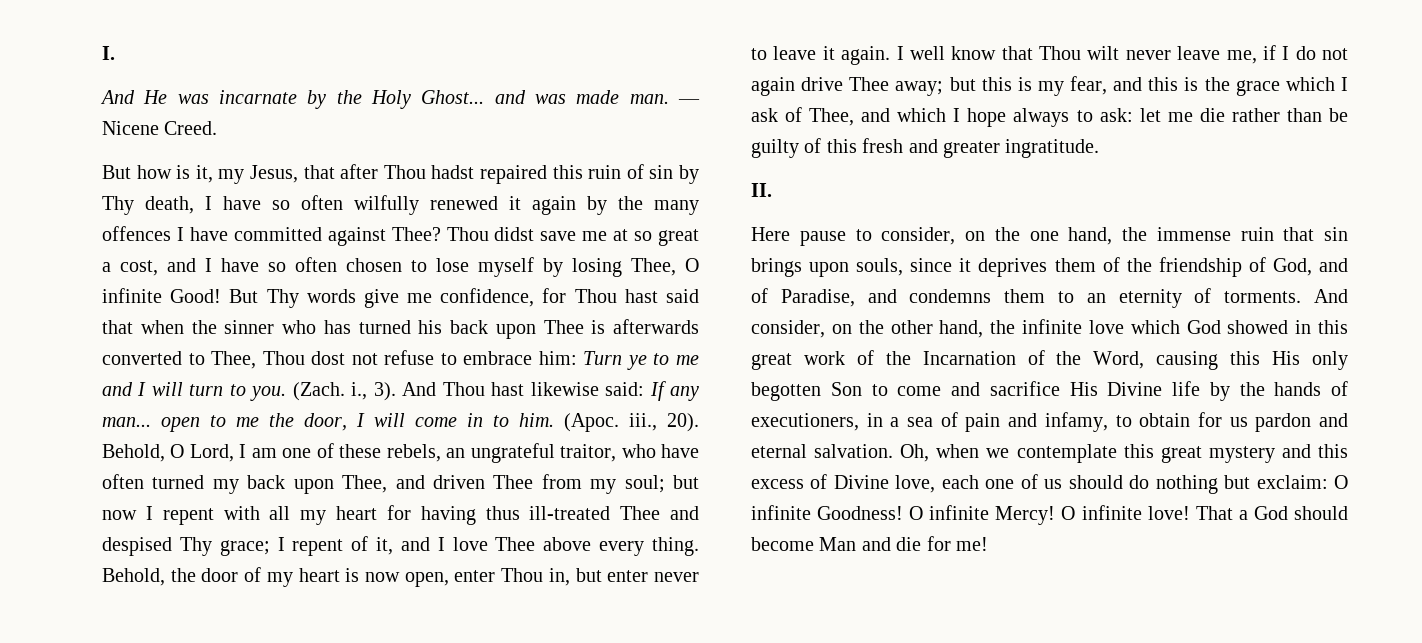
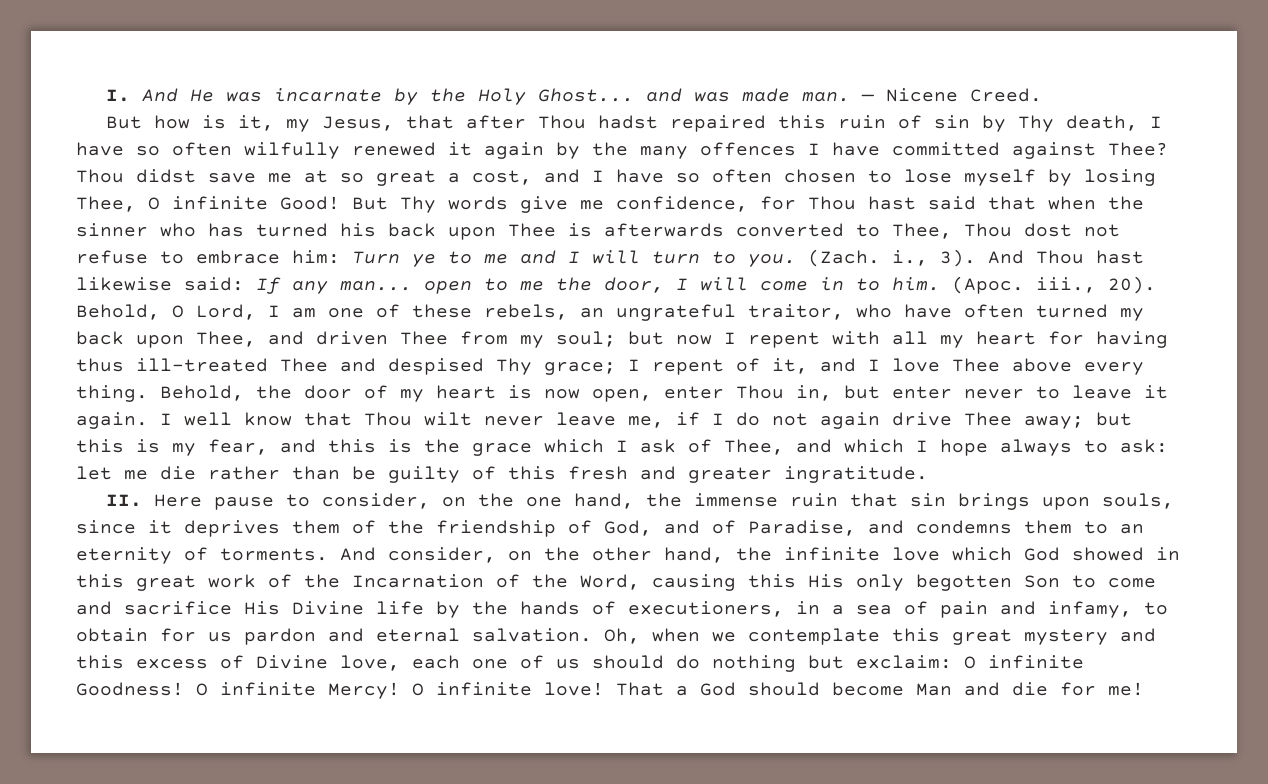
- I.
- And He was incarnate by the Holy Ghost... and was made man.
+ I. And He was incarnate by the Holy Ghost... and was made man.
- II.
- Here pause to consider, on the one hand, the immense ruin that sin brings upon souls, since it deprives them of the friendship of God, and of Paradise, and condemns them to an eternity of torments.
+ II. Here pause to consider, on the one hand, the immense ruin that sin brings upon souls, since it deprives them of the friendship of God, and of Paradise, and condemns them to an eternity of torments.

